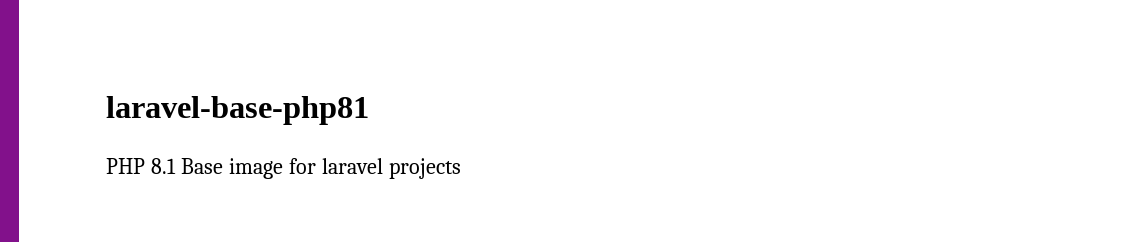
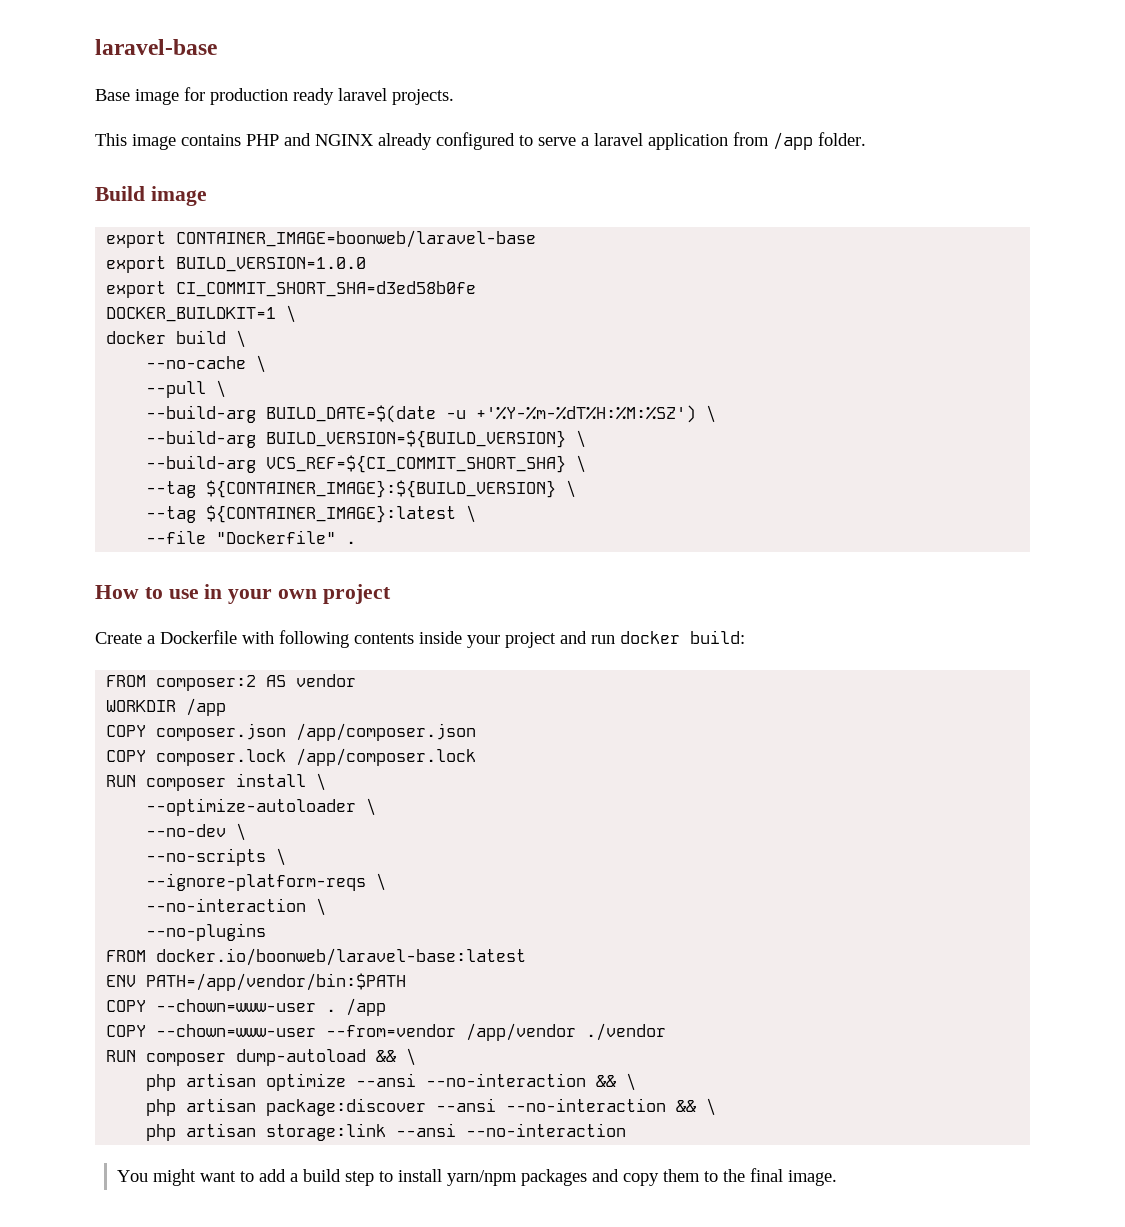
- laravel-base-php81
- PHP 8.1 Base image for laravel projects
+ laravel-base
+ Base image for production ready laravel projects.
+ This image contains PHP and NGINX already configured to serve a laravel application from /app folder.
+ Build image
+ export CONTAINER_IMAGE=boonweb/laravel-base
+ export BUILD_VERSION=1.0.0
+ export CI_COMMIT_SHORT_SHA=d3ed58b0fe
+ DOCKER_BUILDKIT=1 \
+ docker build \
+ --no-cache \
+ --pull \
+ --build-arg BUILD_DATE=$(date -u +'%Y-%m-%dT%H:%M:%SZ') \
+ --build-arg BUILD_VERSION=${BUILD_VERSION} \
+ --build-arg VCS_REF=${CI_COMMIT_SHORT_SHA} \
+ --tag ${CONTAINER_IMAGE}:${BUILD_VERSION} \
+ --tag ${CONTAINER_IMAGE}:latest \
+ --file "Dockerfile" .
+ How to use in your own project
+ Create a Dockerfile with following contents inside your project and run docker build:
+ FROM composer:2 AS vendor
+ WORKDIR /app
+ COPY composer.json /app/composer.json
+ COPY composer.lock /app/composer.lock
+ RUN composer install \
+ --optimize-autoloader \
+ --no-dev \
+ --no-scripts \
+ --ignore-platform-reqs \
+ --no-interaction \
+ --no-plugins
+ FROM docker.io/boonweb/laravel-base:latest
+ ENV PATH=/app/vendor/bin:$PATH
+ COPY --chown=www-user . /app
+ COPY --chown=www-user --from=vendor /app/vendor ./vendor
+ RUN composer dump-autoload && \
+ php artisan optimize --ansi --no-interaction && \
+ php artisan package:discover --ansi --no-interaction && \
+ php artisan storage:link --ansi --no-interaction
+ You might want to add a build step to install yarn/npm packages and copy them to the final image.

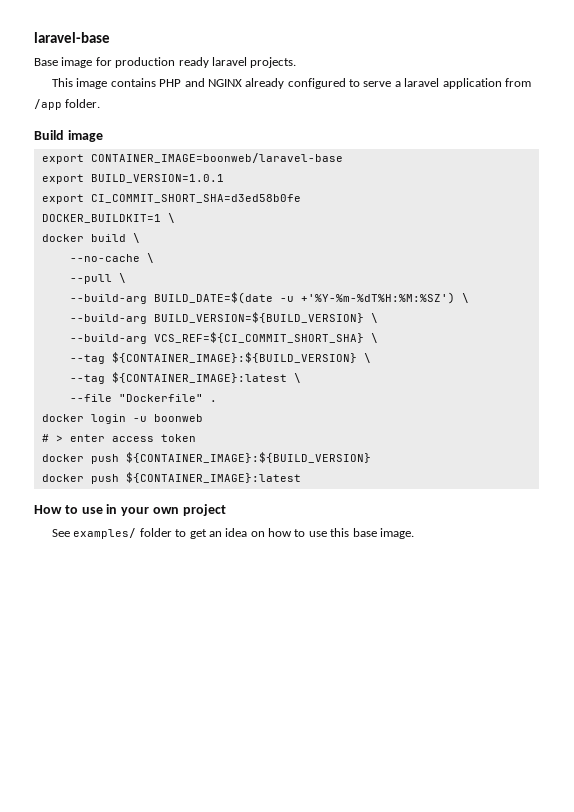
- export BUILD_VERSION=1.0.0
+ export BUILD_VERSION=1.0.1
+ docker login -u boonweb
+ # > enter access token
+ docker push ${CONTAINER_IMAGE}:${BUILD_VERSION}
+ docker push ${CONTAINER_IMAGE}:latest
- Create a Dockerfile with following contents inside your project and run docker build:
- FROM composer:2 AS vendor
- WORKDIR /app
- COPY composer.json /app/composer.json
- COPY composer.lock /app/composer.lock
- RUN composer install \
- --optimize-autoloader \
- --no-dev \
- --no-scripts \
- --ignore-platform-reqs \
- --no-interaction \
- --no-plugins
- FROM docker.io/boonweb/laravel-base:latest
- ENV PATH=/app/vendor/bin:$PATH
- COPY --chown=www-user . /app
- COPY --chown=www-user --from=vendor /app/vendor ./vendor
- RUN composer dump-autoload && \
- php artisan optimize --ansi --no-interaction && \
- php artisan package:discover --ansi --no-interaction && \
- php artisan storage:link --ansi --no-interaction
- You might want to add a build step to install yarn/npm packages and copy them to the final image.
+ See examples/ folder to get an idea on how to use this base image.

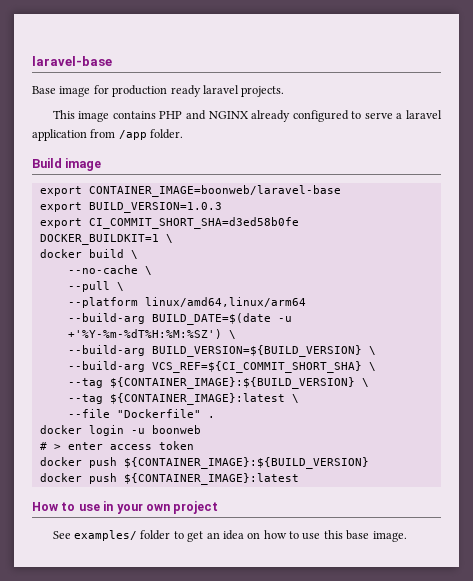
- export BUILD_VERSION=1.0.1
+ export BUILD_VERSION=1.0.3
+ --platform linux/amd64,linux/arm64

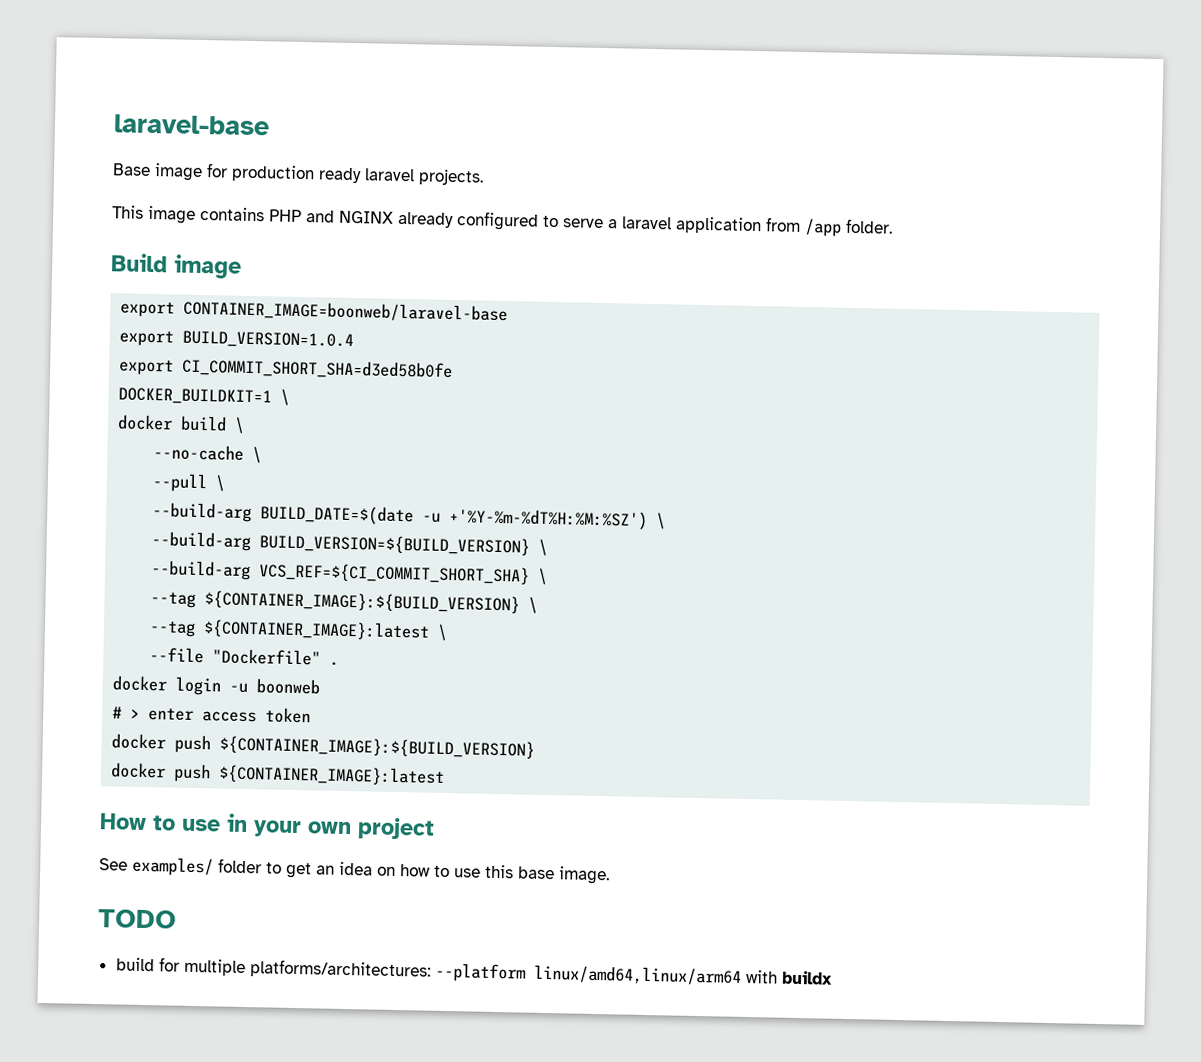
- export BUILD_VERSION=1.0.3
+ export BUILD_VERSION=1.0.4
- --platform linux/amd64,linux/arm64
+ TODO
+ build for multiple platforms/architectures: --platform linux/amd64,linux/arm64 with buildx

